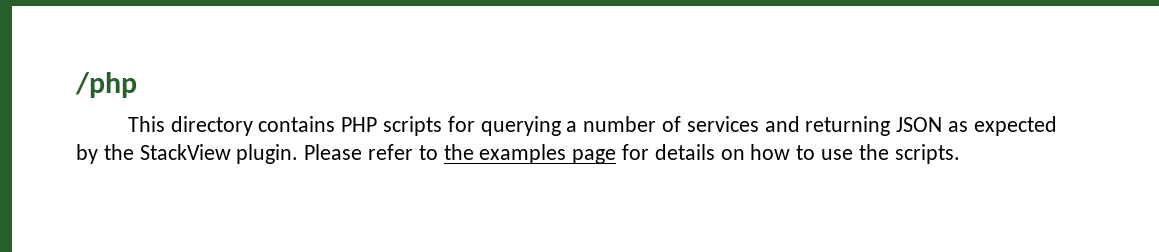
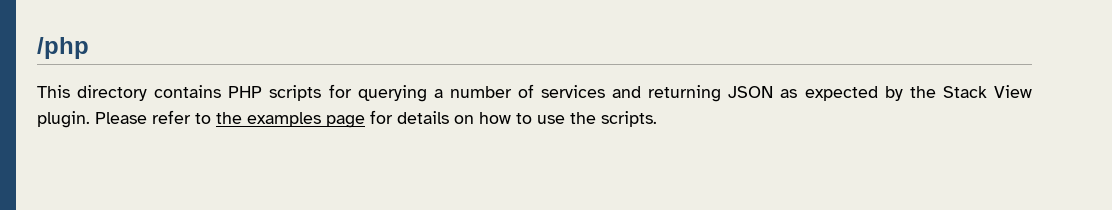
- This directory contains PHP scripts for querying a number of services and returning JSON as expected by the StackView plugin.
+ This directory contains PHP scripts for querying a number of services and returning JSON as expected by the Stack View plugin.

